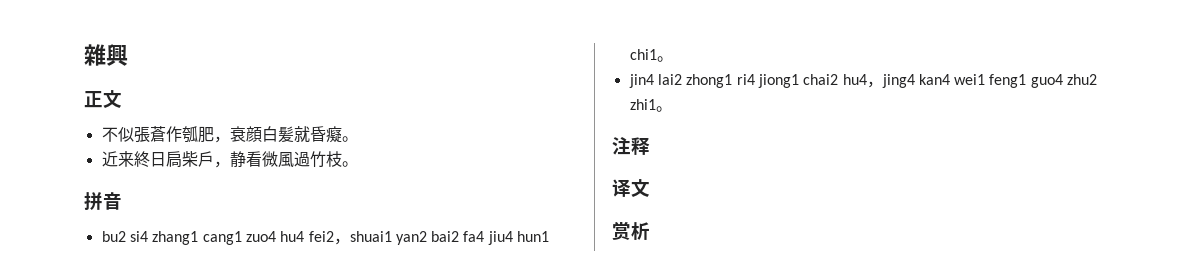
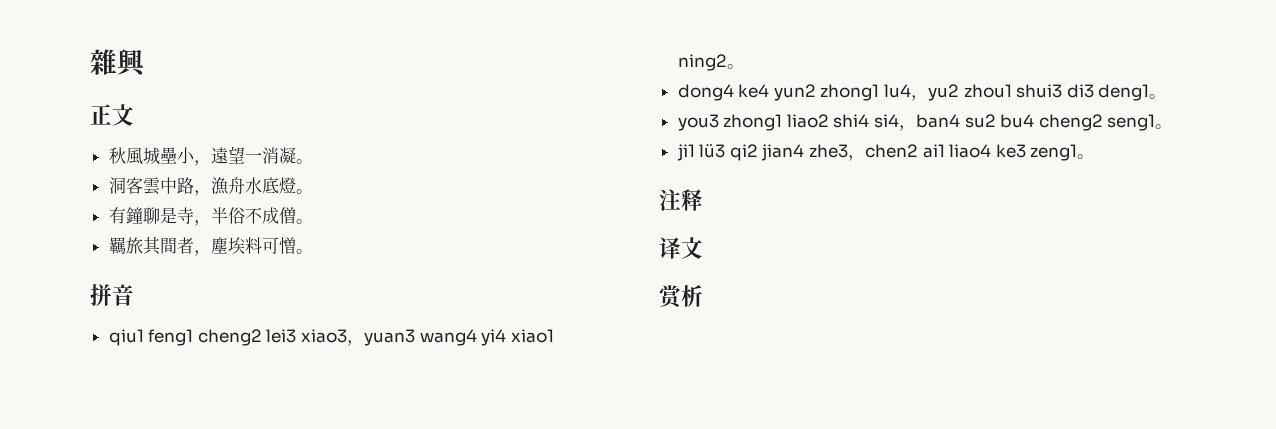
- 不似張蒼作瓠肥，衰顔白髪就昏癡。
- 近来終日扃柴戶，静看微風過竹枝。
+ 秋風城壘小，遠望一消凝。
+ 洞客雲中路，漁舟水底燈。
+ 有鐘聊是寺，半俗不成僧。
+ 羈旅其間者，塵埃料可憎。
  拼音
- bu2 si4 zhang1 cang1 zuo4 hu4 fei2，shuai1 yan2 bai2 fa4 jiu4 hun1 chi1。
- jin4 lai2 zhong1 ri4 jiong1 chai2 hu4，jing4 kan4 wei1 feng1 guo4 zhu2 zhi1。
+ qiu1 feng1 cheng2 lei3 xiao3，yuan3 wang4 yi4 xiao1 ning2。
+ dong4 ke4 yun2 zhong1 lu4，yu2 zhou1 shui3 di3 deng1。
+ you3 zhong1 liao2 shi4 si4，ban4 su2 bu4 cheng2 seng1。
+ ji1 lü3 qi2 jian4 zhe3，chen2 ai1 liao4 ke3 zeng1。

